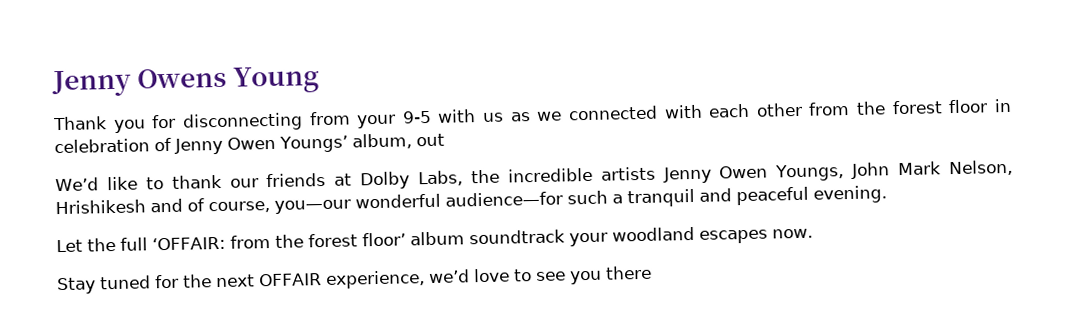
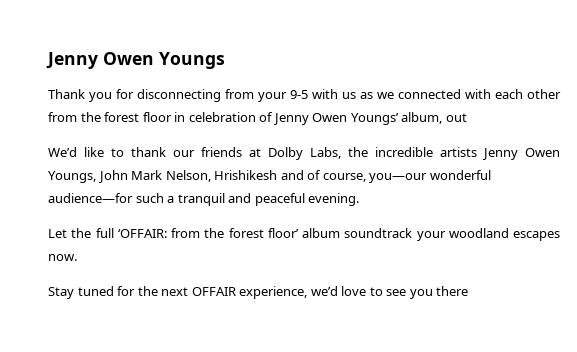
- Jenny Owens Young
+ Jenny Owen Youngs

